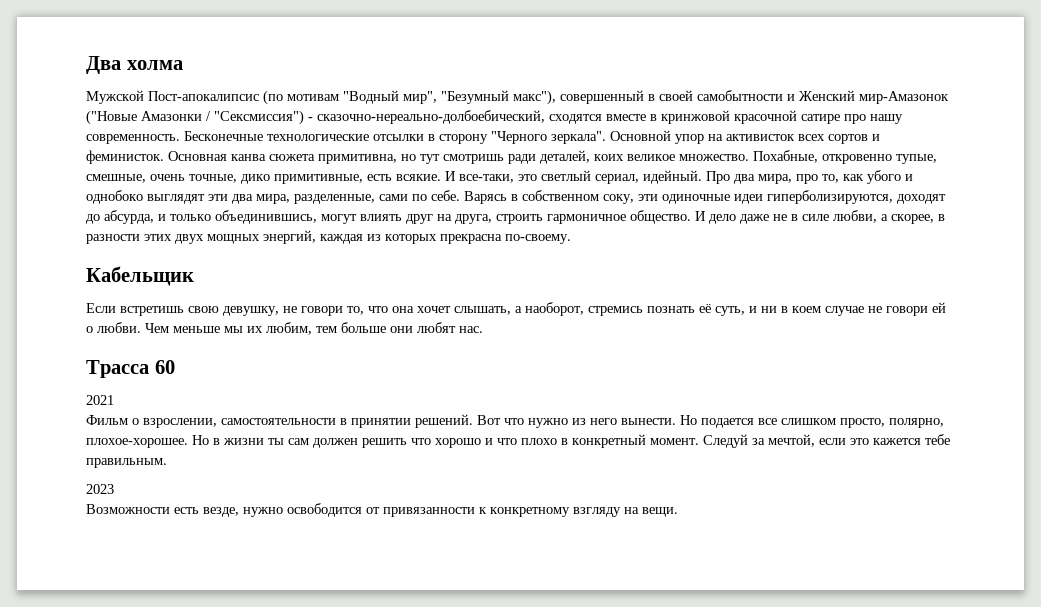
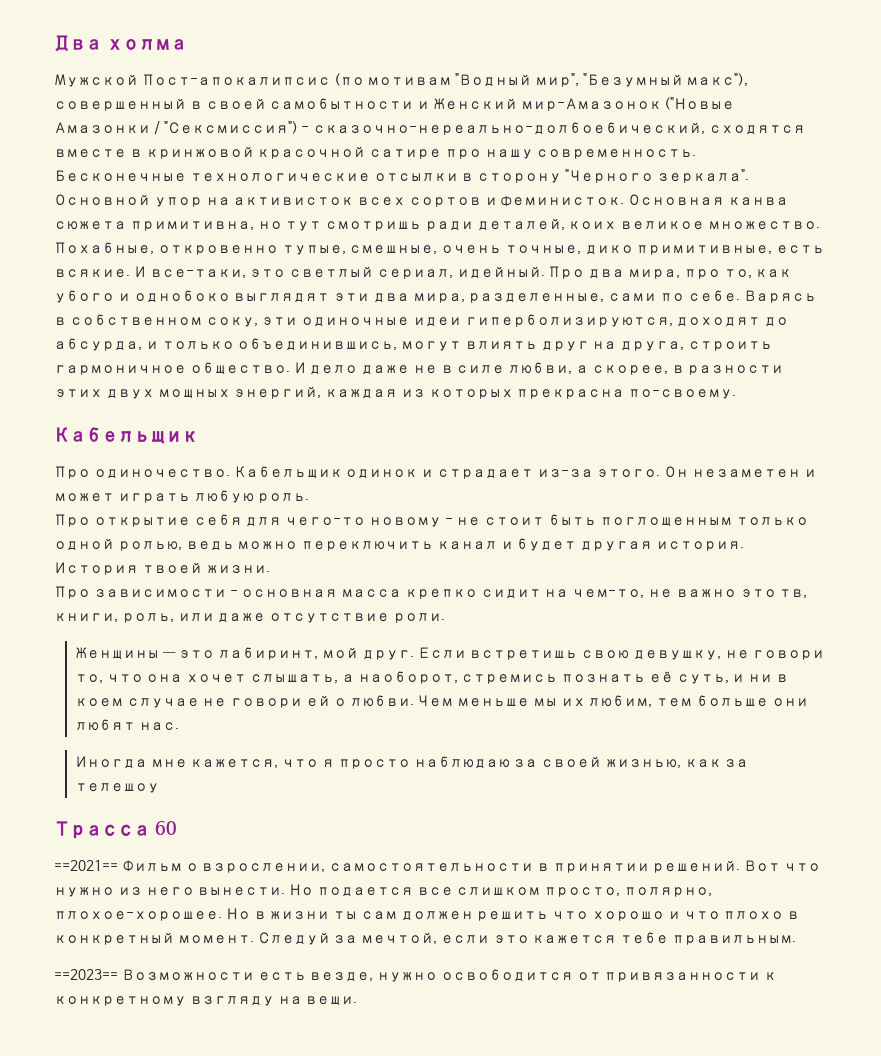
+ Про одиночество. Кабельщик одинок и страдает из-за этого. Он незаметен и может играть любую роль.
+ Про открытие себя для чего-то новому - не стоит быть поглощенным только одной ролью, ведь можно переключить канал и будет другая история. История твоей жизни.
+ Про зависимости - основная масса крепко сидит на чем-то, не важно это тв, книги, роль, или даже отсутствие роли.
+ Женщины — это лабиринт, мой друг.
+ Иногда мне кажется, что я просто наблюдаю за своей жизнью, как за телешоу
- 2021
- Фильм о взрослении, самостоятельности в принятии решений.
+ ==2021== Фильм о взрослении, самостоятельности в принятии решений.
- 2023
- Возможности есть везде, нужно освободится от привязанности к конкретному взгляду на вещи.
+ ==2023== Возможности есть везде, нужно освободится от привязанности к конкретному взгляду на вещи.

